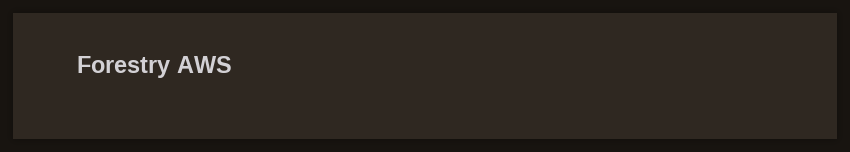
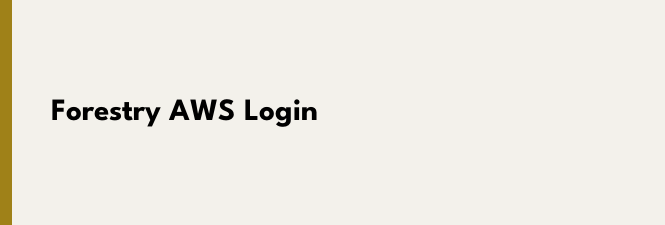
- Forestry AWS
+ Forestry AWS Login

